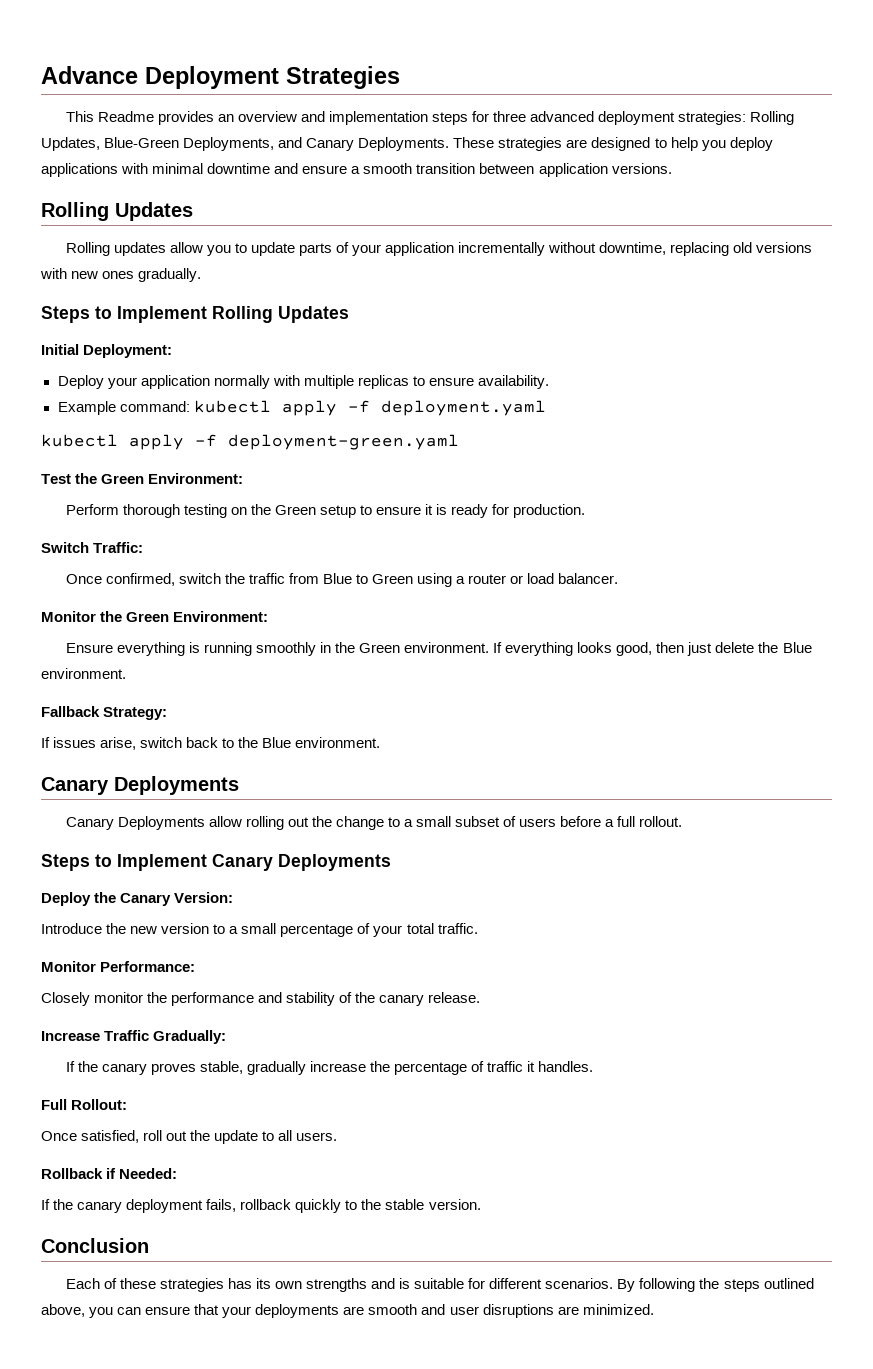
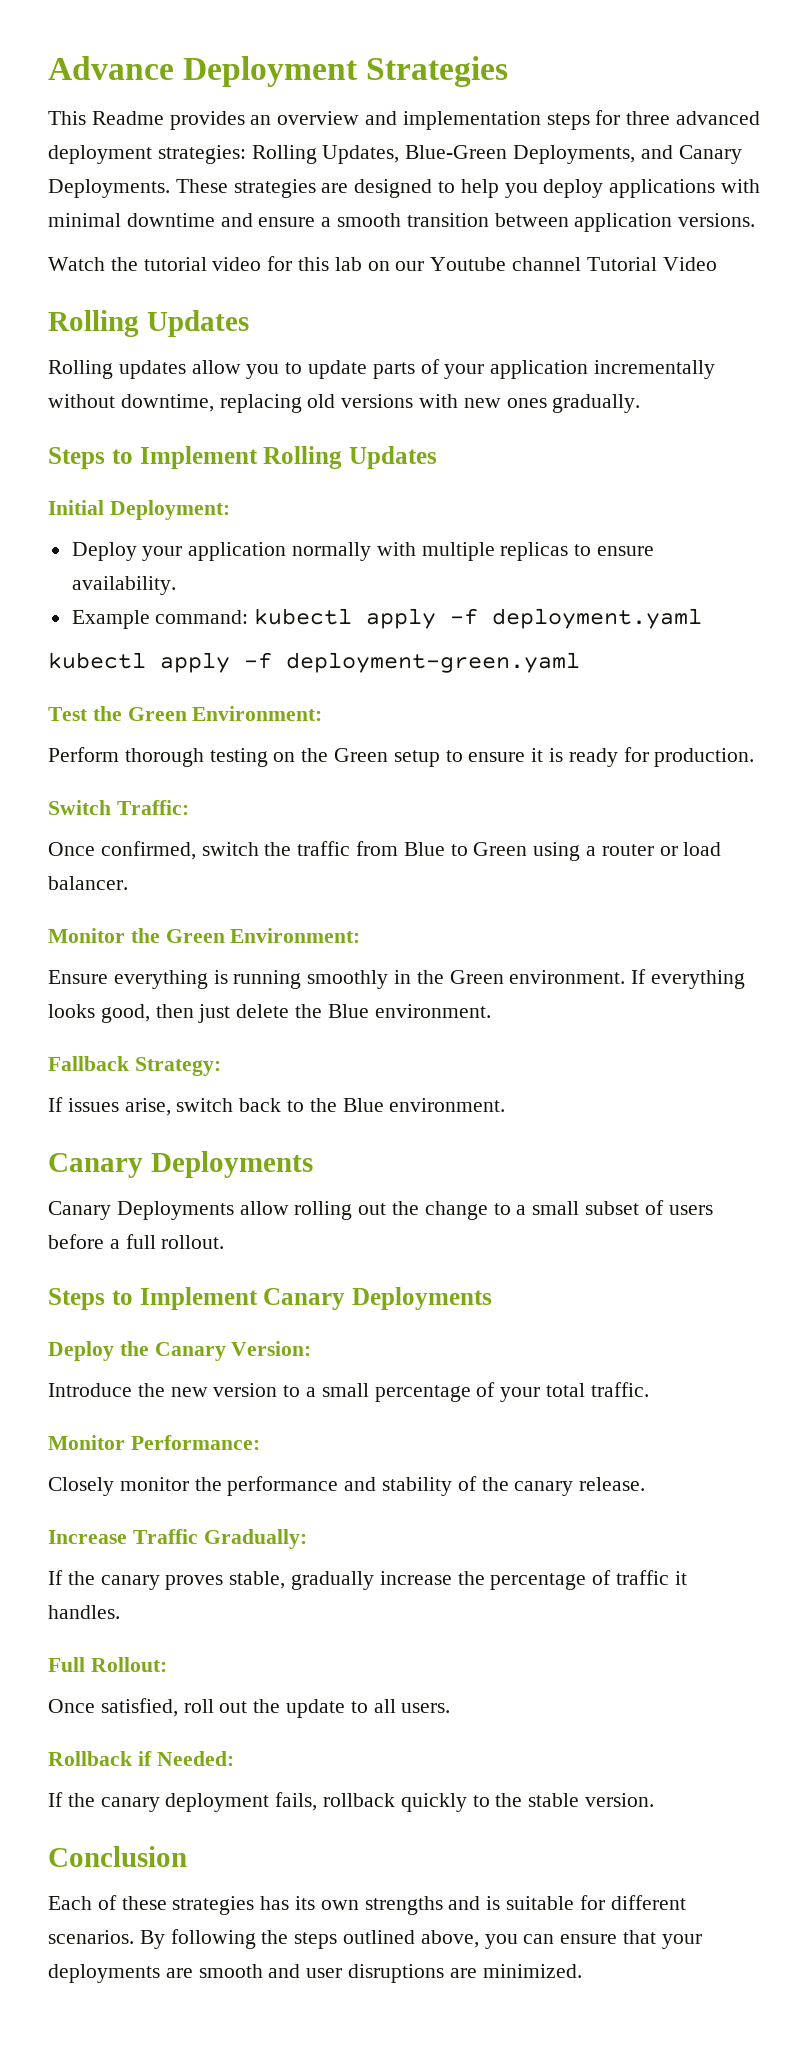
+ Watch the tutorial video for this lab on our Youtube channel Tutorial Video

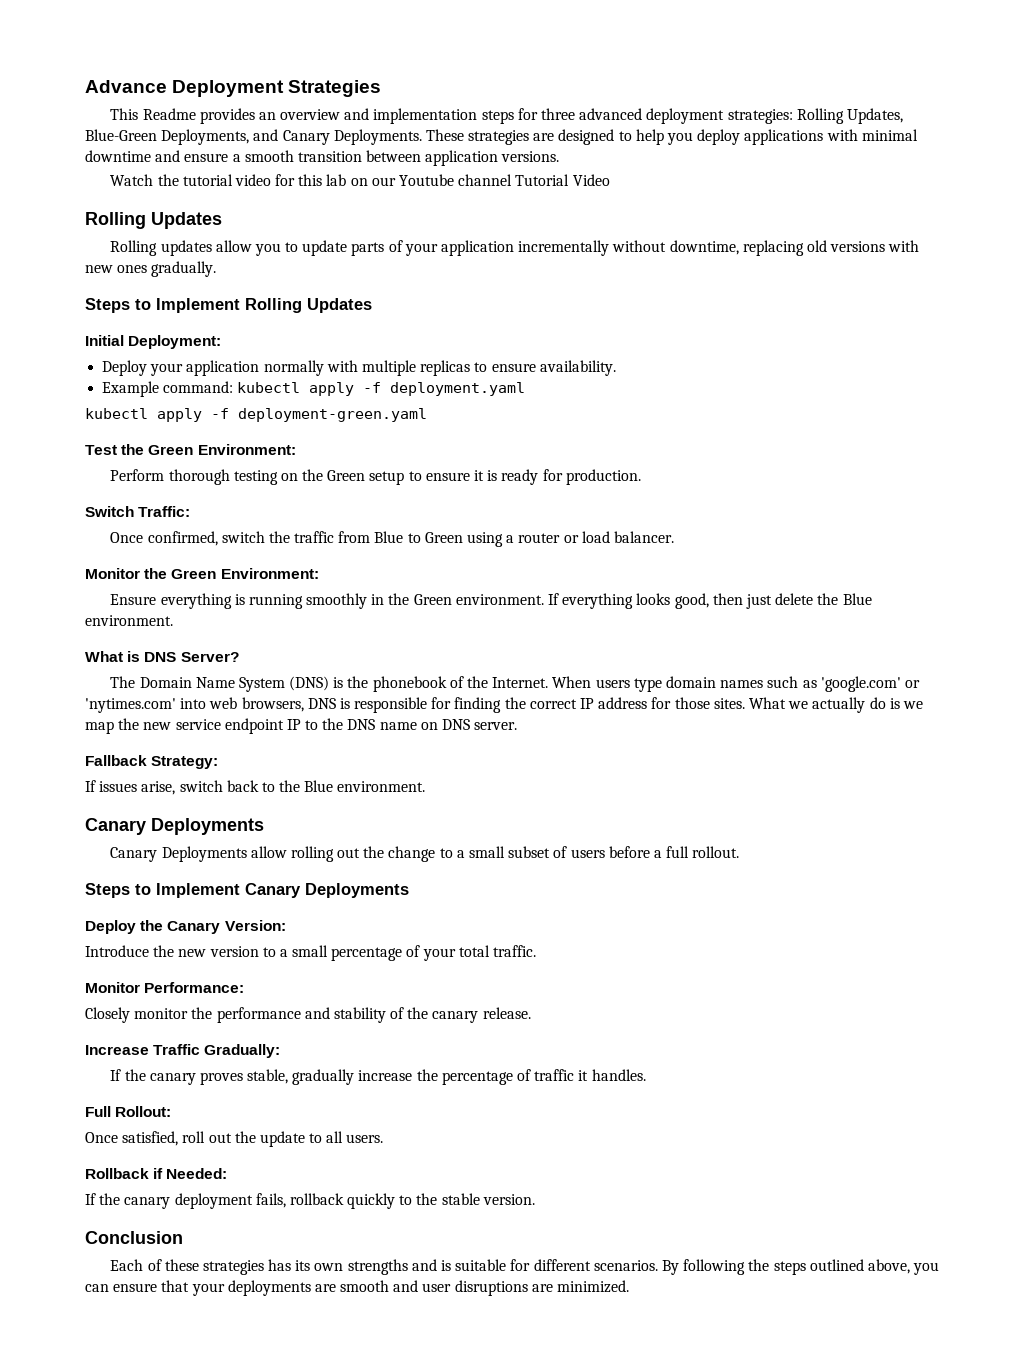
+ What is DNS Server?
+ The Domain Name System (DNS) is the phonebook of the Internet. When users type domain names such as 'google.com' or 'nytimes.com' into web browsers, DNS is responsible for finding the correct IP address for those sites. What we actually do is we map the new service endpoint IP to the DNS name on DNS server.

